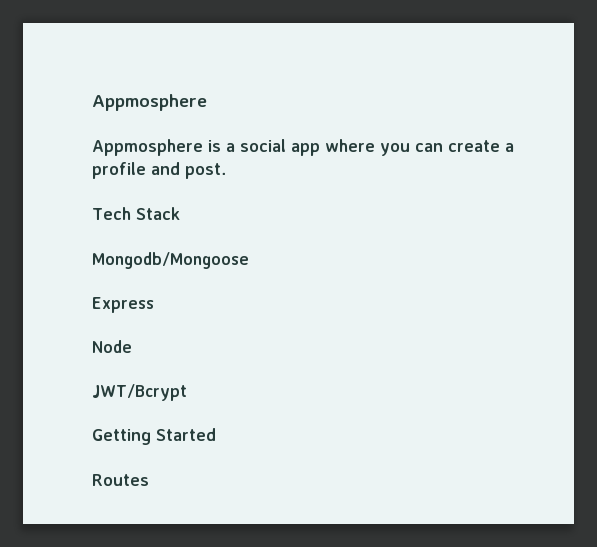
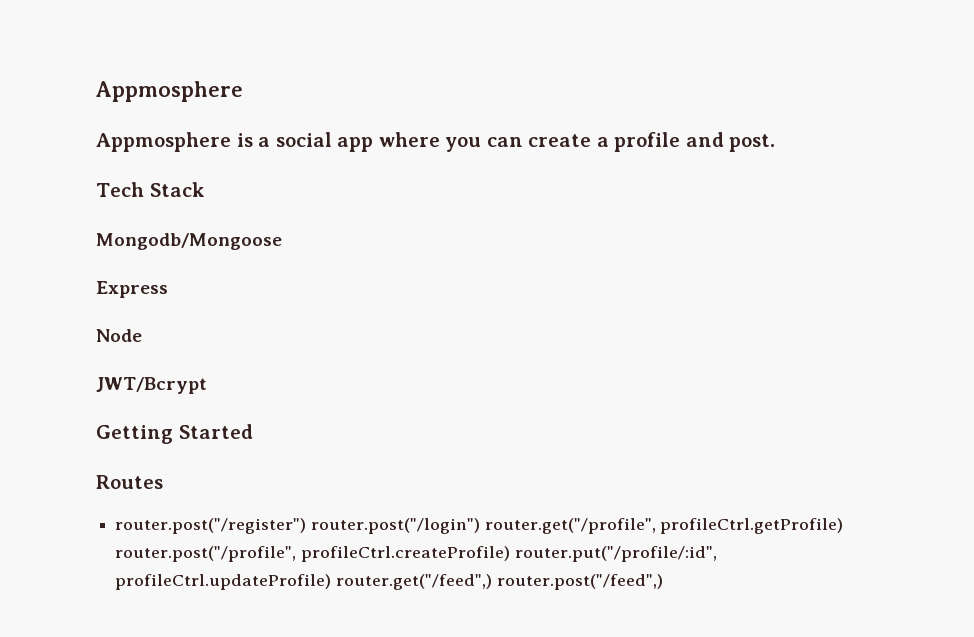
+ router.post("/register") router.post("/login") router.get("/profile", profileCtrl.getProfile) router.post("/profile", profileCtrl.createProfile) router.put("/profile/:id", profileCtrl.updateProfile) router.get("/feed",) router.post("/feed",)

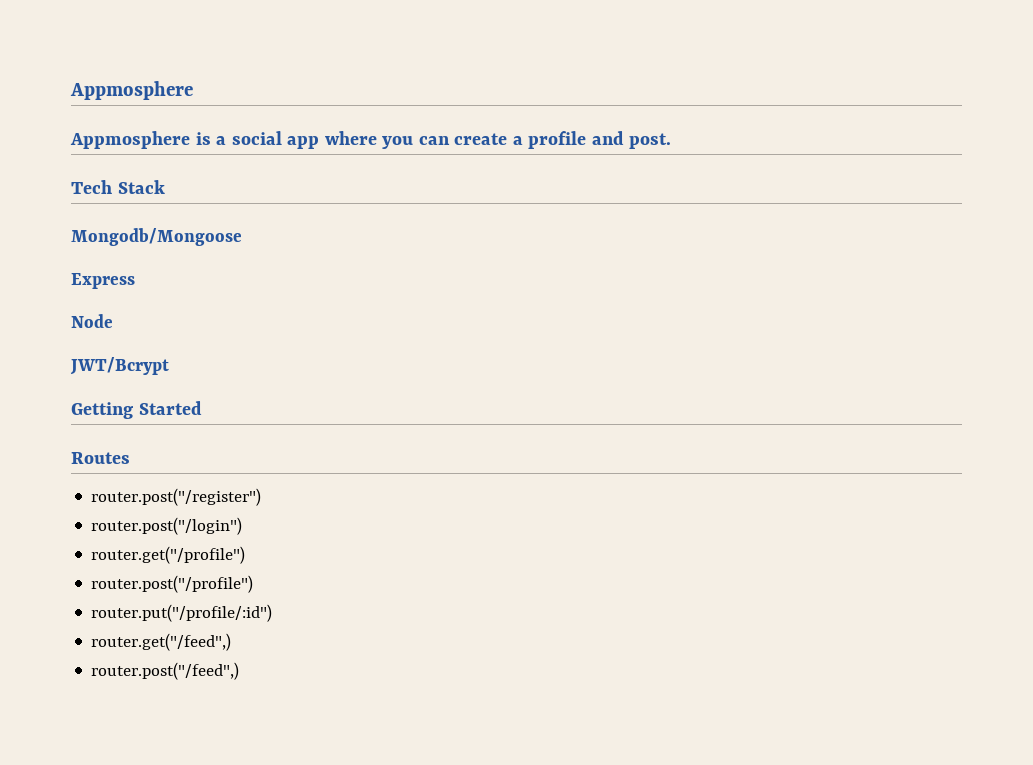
- router.post("/register") router.post("/login") router.get("/profile", profileCtrl.getProfile) router.post("/profile", profileCtrl.createProfile) router.put("/profile/:id", profileCtrl.updateProfile) router.get("/feed",) router.post("/feed",)
+ router.post("/register")
+ router.post("/login")
+ router.get("/profile")
+ router.post("/profile")
+ router.put("/profile/:id")
+ router.get("/feed",)
+ router.post("/feed",)

